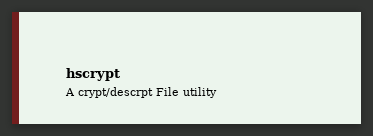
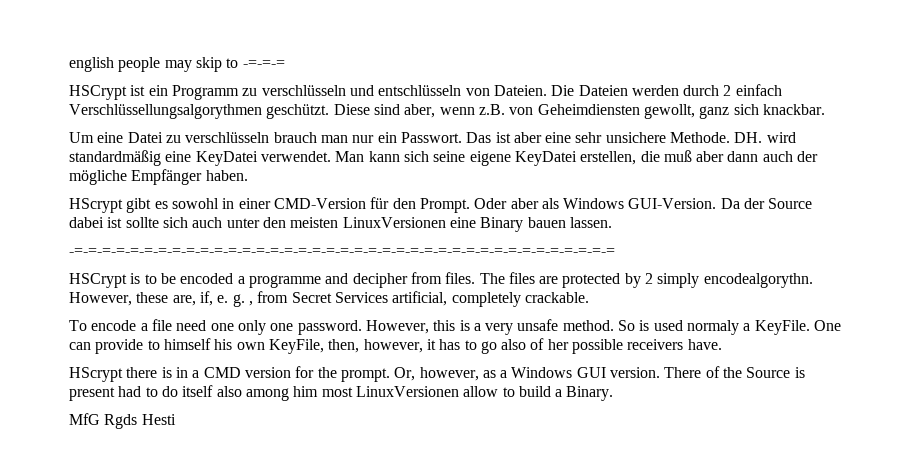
- hscrypt
- A crypt/descrpt File utility
+ english people may skip to -=-=-=
+ HSCrypt ist ein Programm zu verschlüsseln und entschlüsseln von Dateien. Die Dateien werden durch 2 einfach Verschlüssellungsalgorythmen geschützt. Diese sind aber, wenn z.B. von Geheimdiensten gewollt, ganz sich knackbar.
+ Um eine Datei zu verschlüsseln brauch man nur ein Passwort. Das ist aber eine sehr unsichere Methode. DH. wird standardmäßig eine KeyDatei verwendet. Man kann sich seine eigene KeyDatei erstellen, die muß aber dann auch der mögliche Empfänger haben.
+ HScrypt gibt es sowohl in einer CMD-Version für den Prompt. Oder aber als Windows GUI-Version. Da der Source dabei ist sollte sich auch unter den meisten LinuxVersionen eine Binary bauen lassen.
+ -=-=-=-=-=-=-=-=-=-=-=-=-=-=-=-=-=-=-=-=-=-=-=-=-=-=-=-=-=-=-=-=-=-=-=-=-=-=-=
+ HSCrypt is to be encoded a programme and decipher from files. The files are protected by 2 simply encodealgorythn. However, these are, if, e. g. , from Secret Services artificial, completely crackable.
+ To encode a file need one only one password. However, this is a very unsafe method. So is used normaly a KeyFile. One can provide to himself his own KeyFile, then, however, it has to go also of her possible receivers have.
+ HScrypt there is in a CMD version for the prompt. Or, however, as a Windows GUI version. There of the Source is present had to do itself also among him most LinuxVersionen allow to build a Binary.
+ MfG Rgds Hesti

